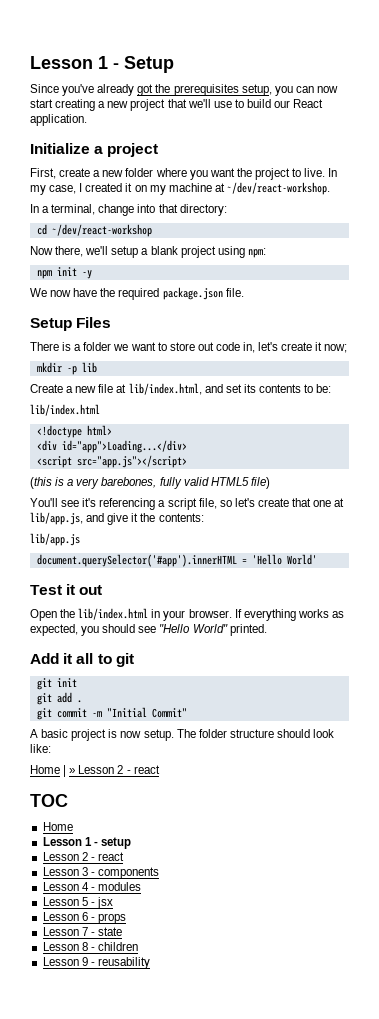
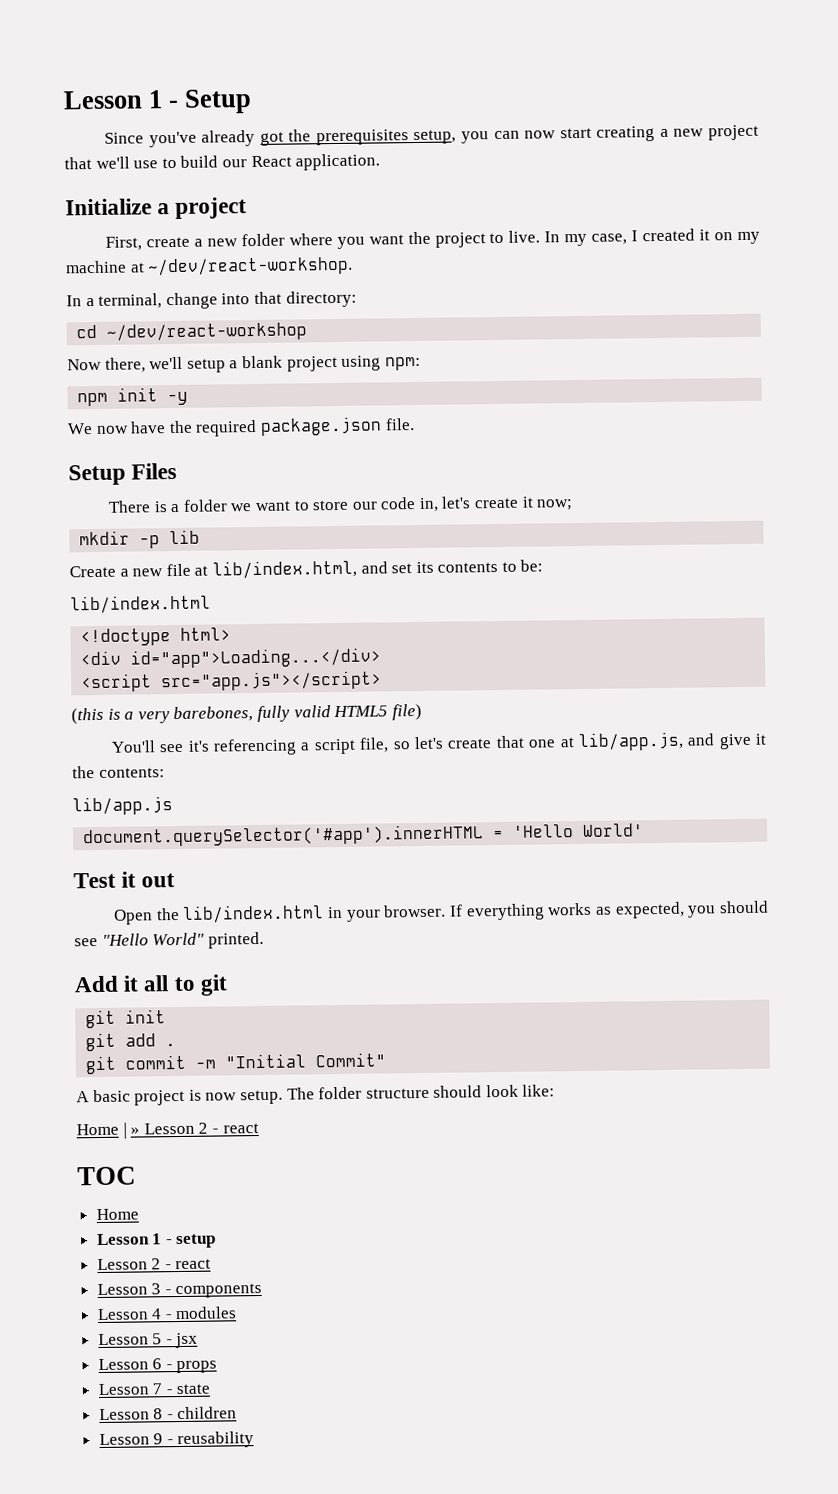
- There is a folder we want to store out code in, let's create it now;
+ There is a folder we want to store our code in, let's create it now;

